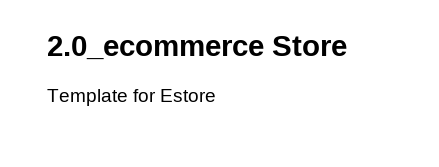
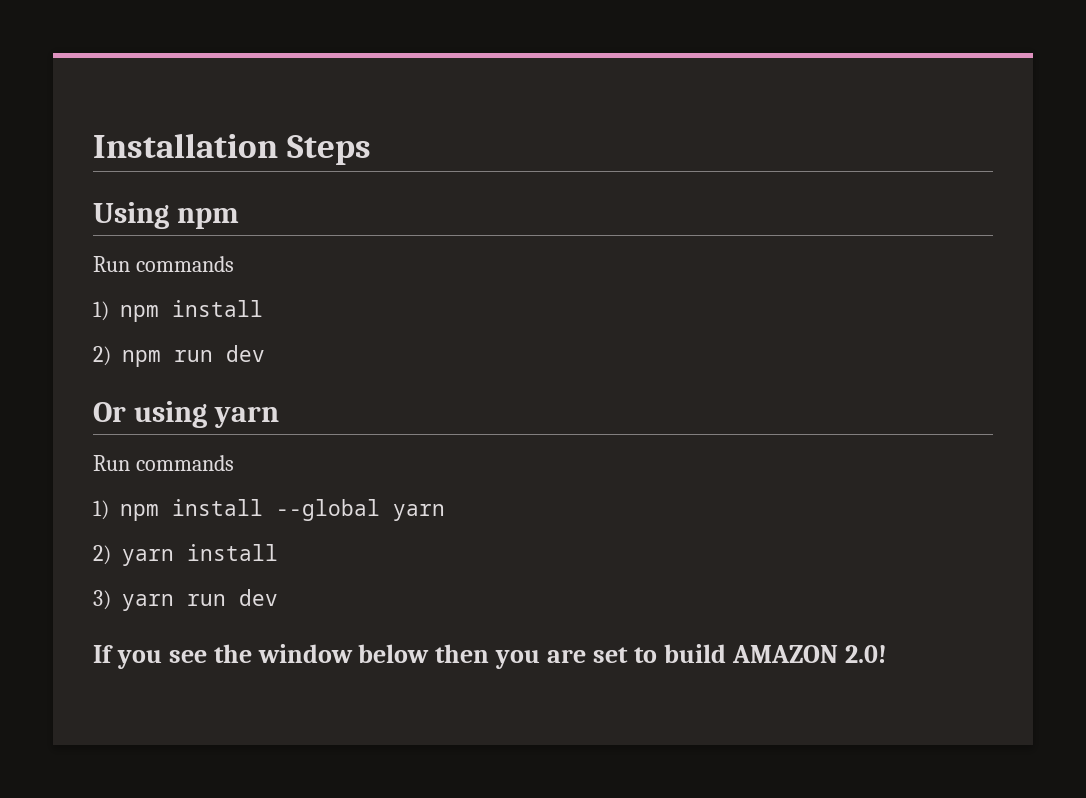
- 2.0_ecommerce Store
- Template for Estore
+ Installation Steps
+ Using npm
+ Run commands
+ 1) npm install
+ 2) npm run dev
+ Or using yarn
+ Run commands
+ 1) npm install --global yarn
+ 2) yarn install
+ 3) yarn run dev
+ If you see the window below then you are set to build AMAZON 2.0!

